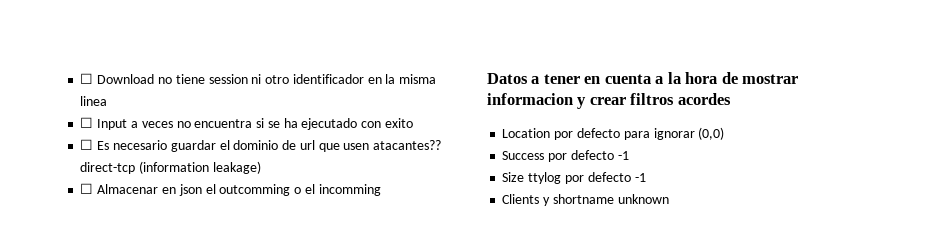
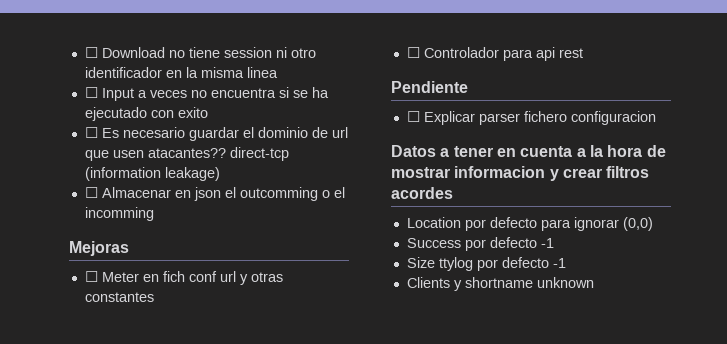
+ Mejoras
+ ☐ Meter en fich conf url y otras constantes
+ ☐ Controlador para api rest
+ Pendiente
+ ☐ Explicar parser fichero configuracion

